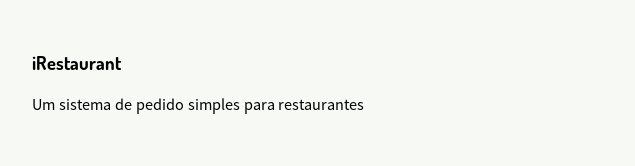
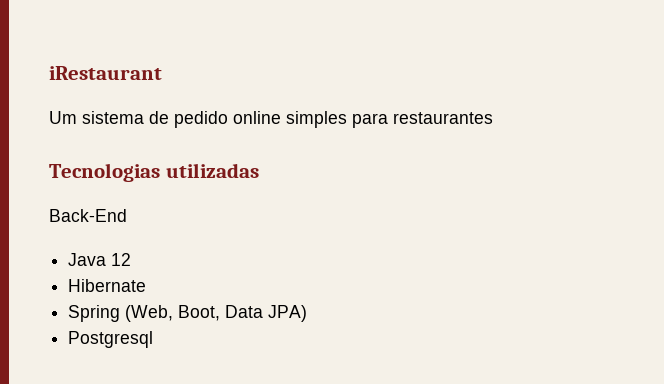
- Um sistema de pedido simples para restaurantes
+ Um sistema de pedido online simples para restaurantes
+ Tecnologias utilizadas
+ Back-End
+ Java 12
+ Hibernate
+ Spring (Web, Boot, Data JPA)
+ Postgresql

